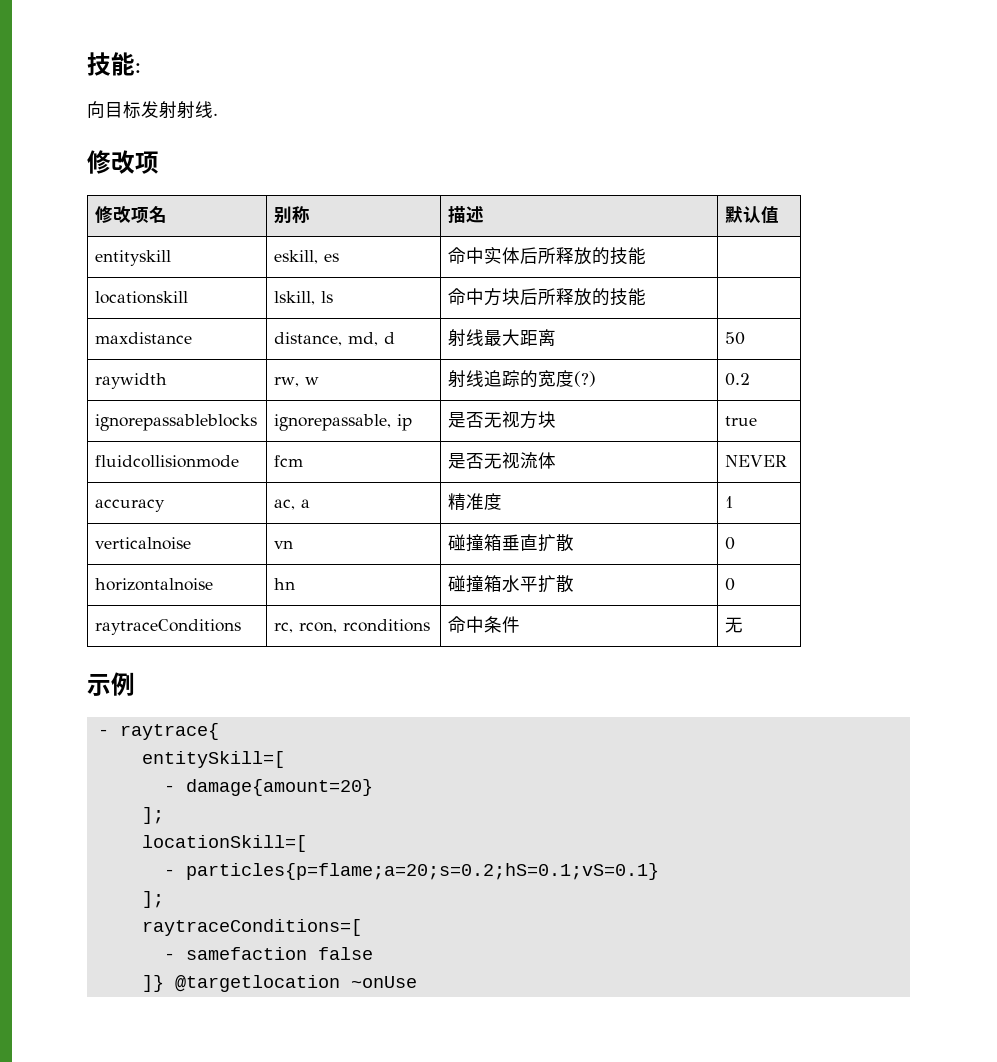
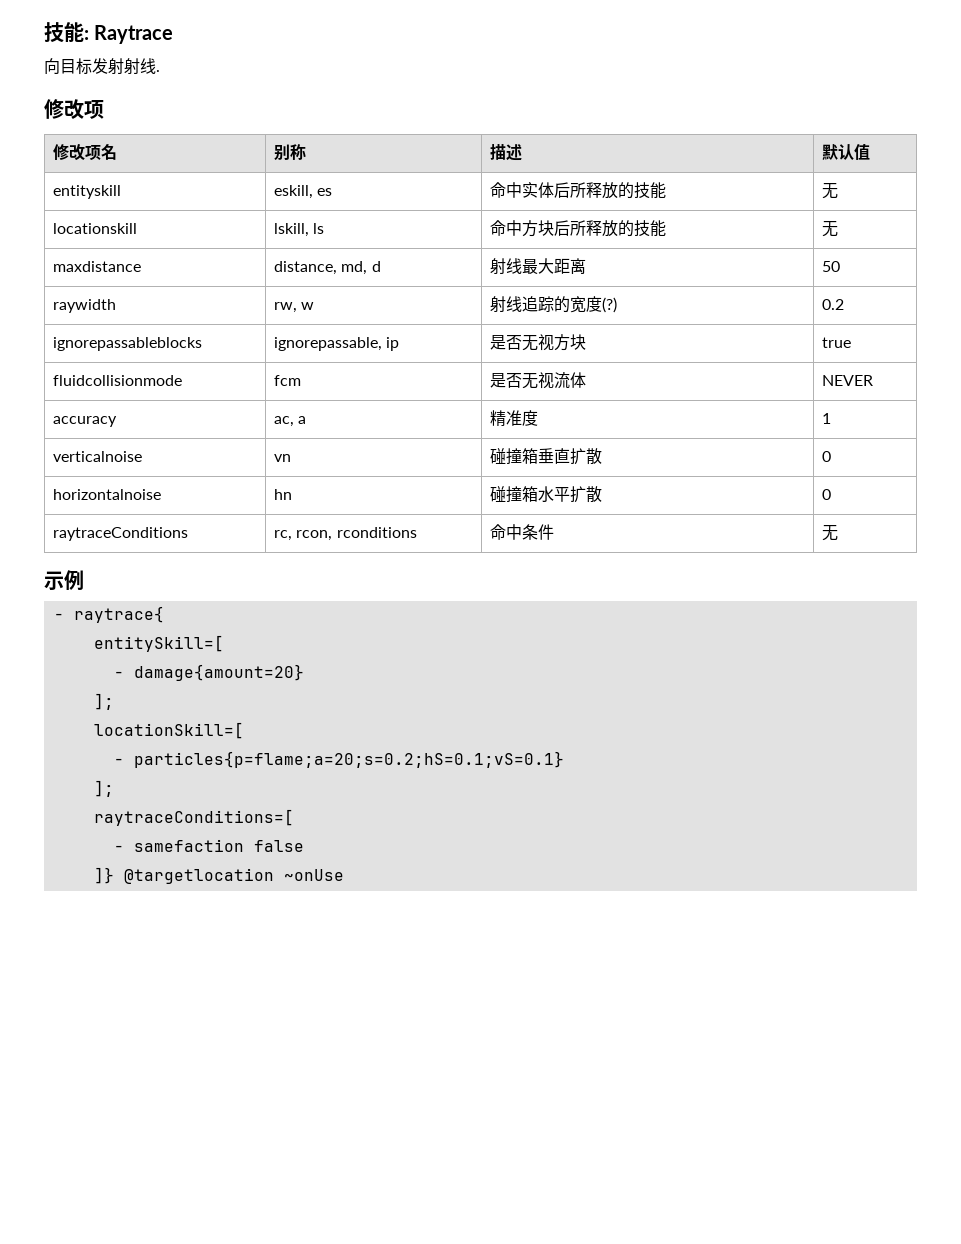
- 技能:
+ 技能: Raytrace
- entityskill | eskill, es | 命中实体后所释放的技能 |
+ entityskill | eskill, es | 命中实体后所释放的技能 | 无
- locationskill | lskill, ls | 命中方块后所释放的技能 |
+ locationskill | lskill, ls | 命中方块后所释放的技能 | 无

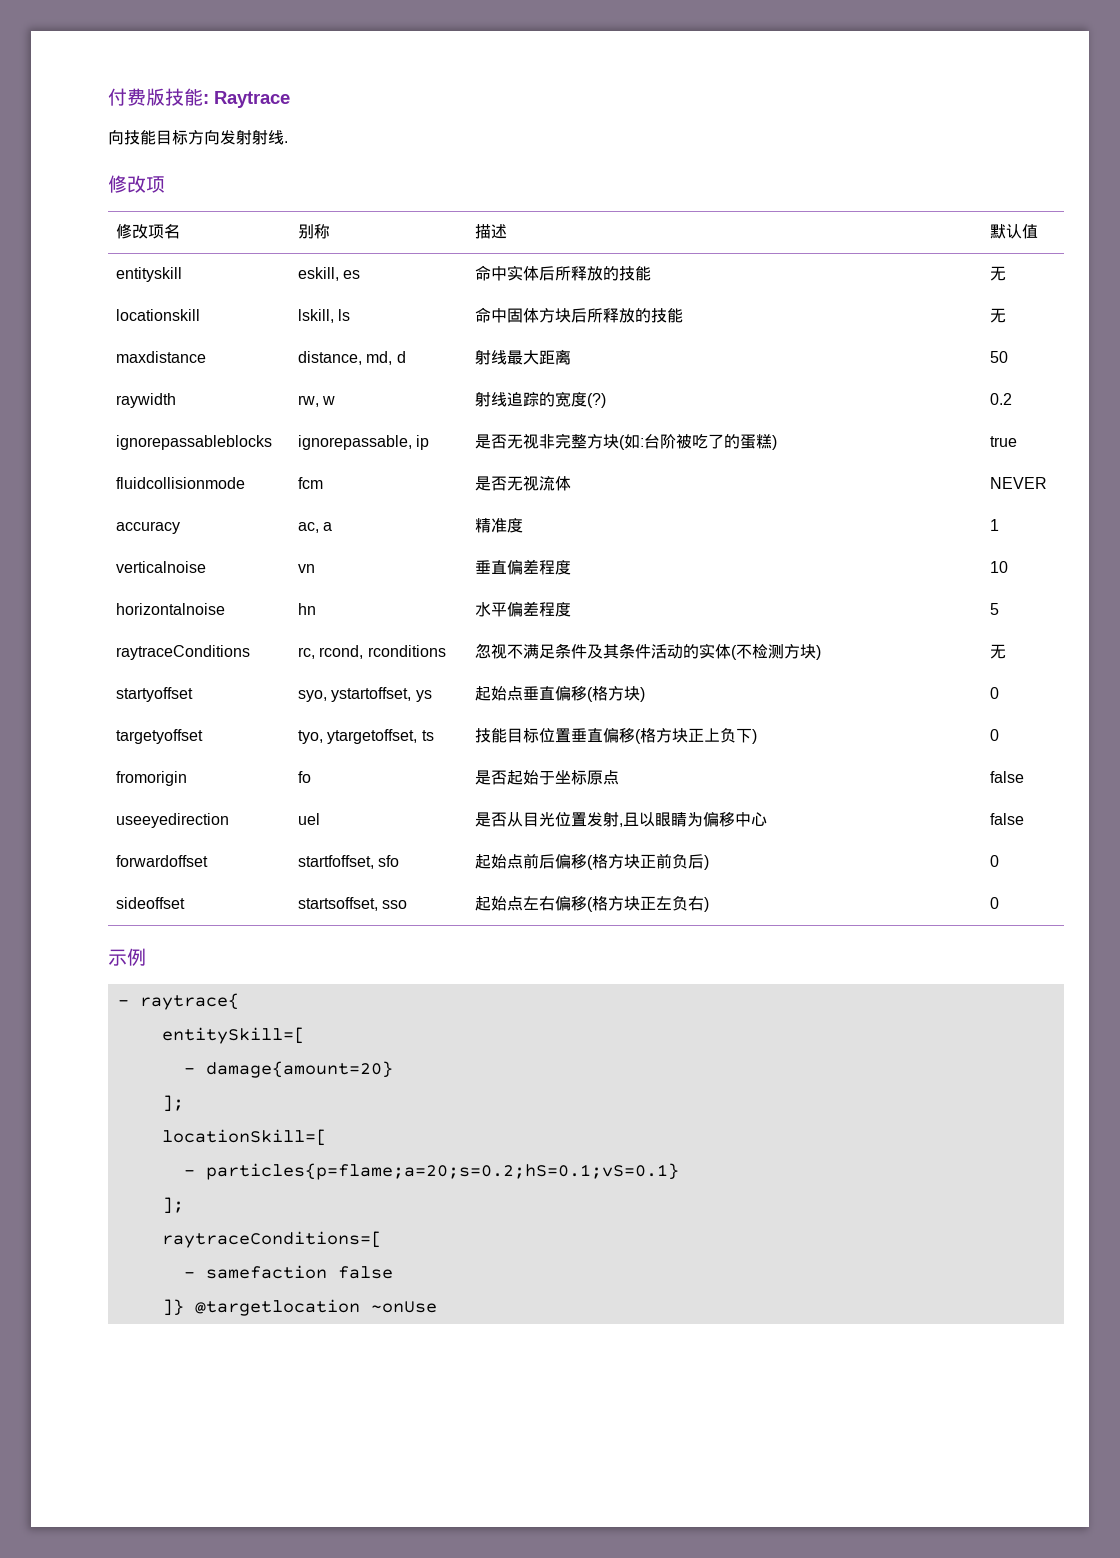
- 技能: Raytrace
+ 付费版技能: Raytrace
- 向目标发射射线.
+ 向技能目标方向发射射线.
- locationskill | lskill, ls | 命中方块后所释放的技能 | 无
+ locationskill | lskill, ls | 命中固体方块后所释放的技能 | 无
- ignorepassableblocks | ignorepassable, ip | 是否无视方块 | true
+ ignorepassableblocks | ignorepassable, ip | 是否无视非完整方块(如:台阶被吃了的蛋糕) | true
- verticalnoise | vn | 碰撞箱垂直扩散 | 0
- horizontalnoise | hn | 碰撞箱水平扩散 | 0
+ verticalnoise | vn | 垂直偏差程度 | 10
+ horizontalnoise | hn | 水平偏差程度 | 5
- raytraceConditions | rc, rcon, rconditions | 命中条件 | 无
+ raytraceConditions | rc, rcond, rconditions | 忽视不满足条件及其条件活动的实体(不检测方块) | 无
+ startyoffset | syo, ystartoffset, ys | 起始点垂直偏移(格方块) | 0
+ targetyoffset | tyo, ytargetoffset, ts | 技能目标位置垂直偏移(格方块正上负下) | 0
+ fromorigin | fo | 是否起始于坐标原点 | false
+ useeyedirection | uel | 是否从目光位置发射,且以眼睛为偏移中心 | false
+ forwardoffset | startfoffset, sfo | 起始点前后偏移(格方块正前负后) | 0
+ sideoffset | startsoffset, sso | 起始点左右偏移(格方块正左负右) | 0

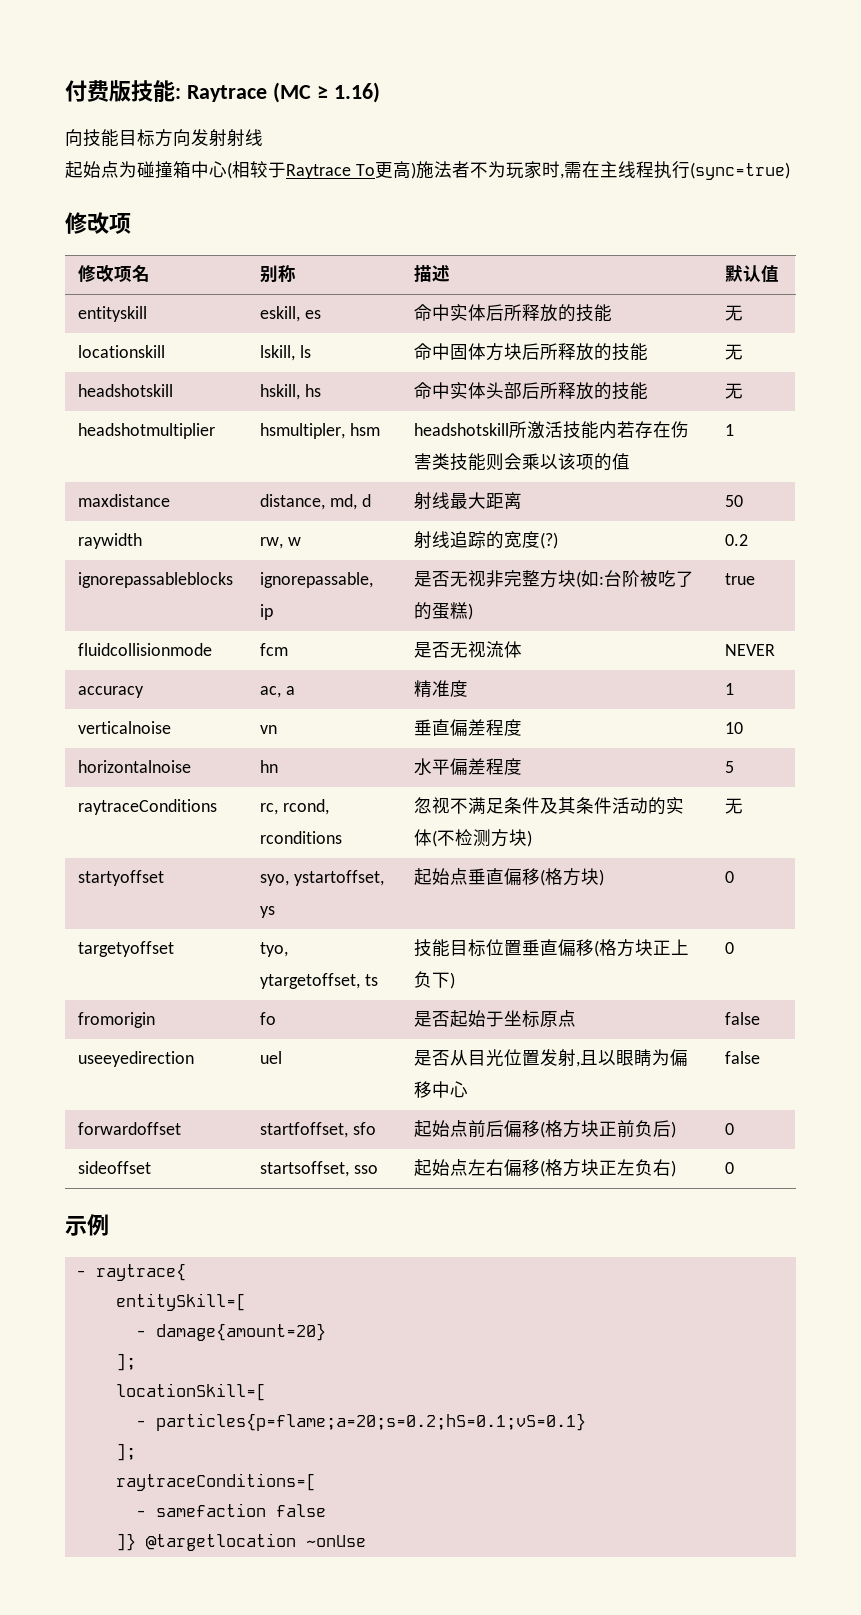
- 付费版技能: Raytrace
+ 付费版技能: Raytrace (MC ≥ 1.16)
- 向技能目标方向发射射线.
+ 向技能目标方向发射射线
+ 起始点为碰撞箱中心(相较于Raytrace To更高)施法者不为玩家时,需在主线程执行(sync=true)
+ headshotskill | hskill, hs | 命中实体头部后所释放的技能 | 无
+ headshotmultiplier | hsmultipler, hsm | headshotskill所激活技能内若存在伤害类技能则会乘以该项的值 | 1

